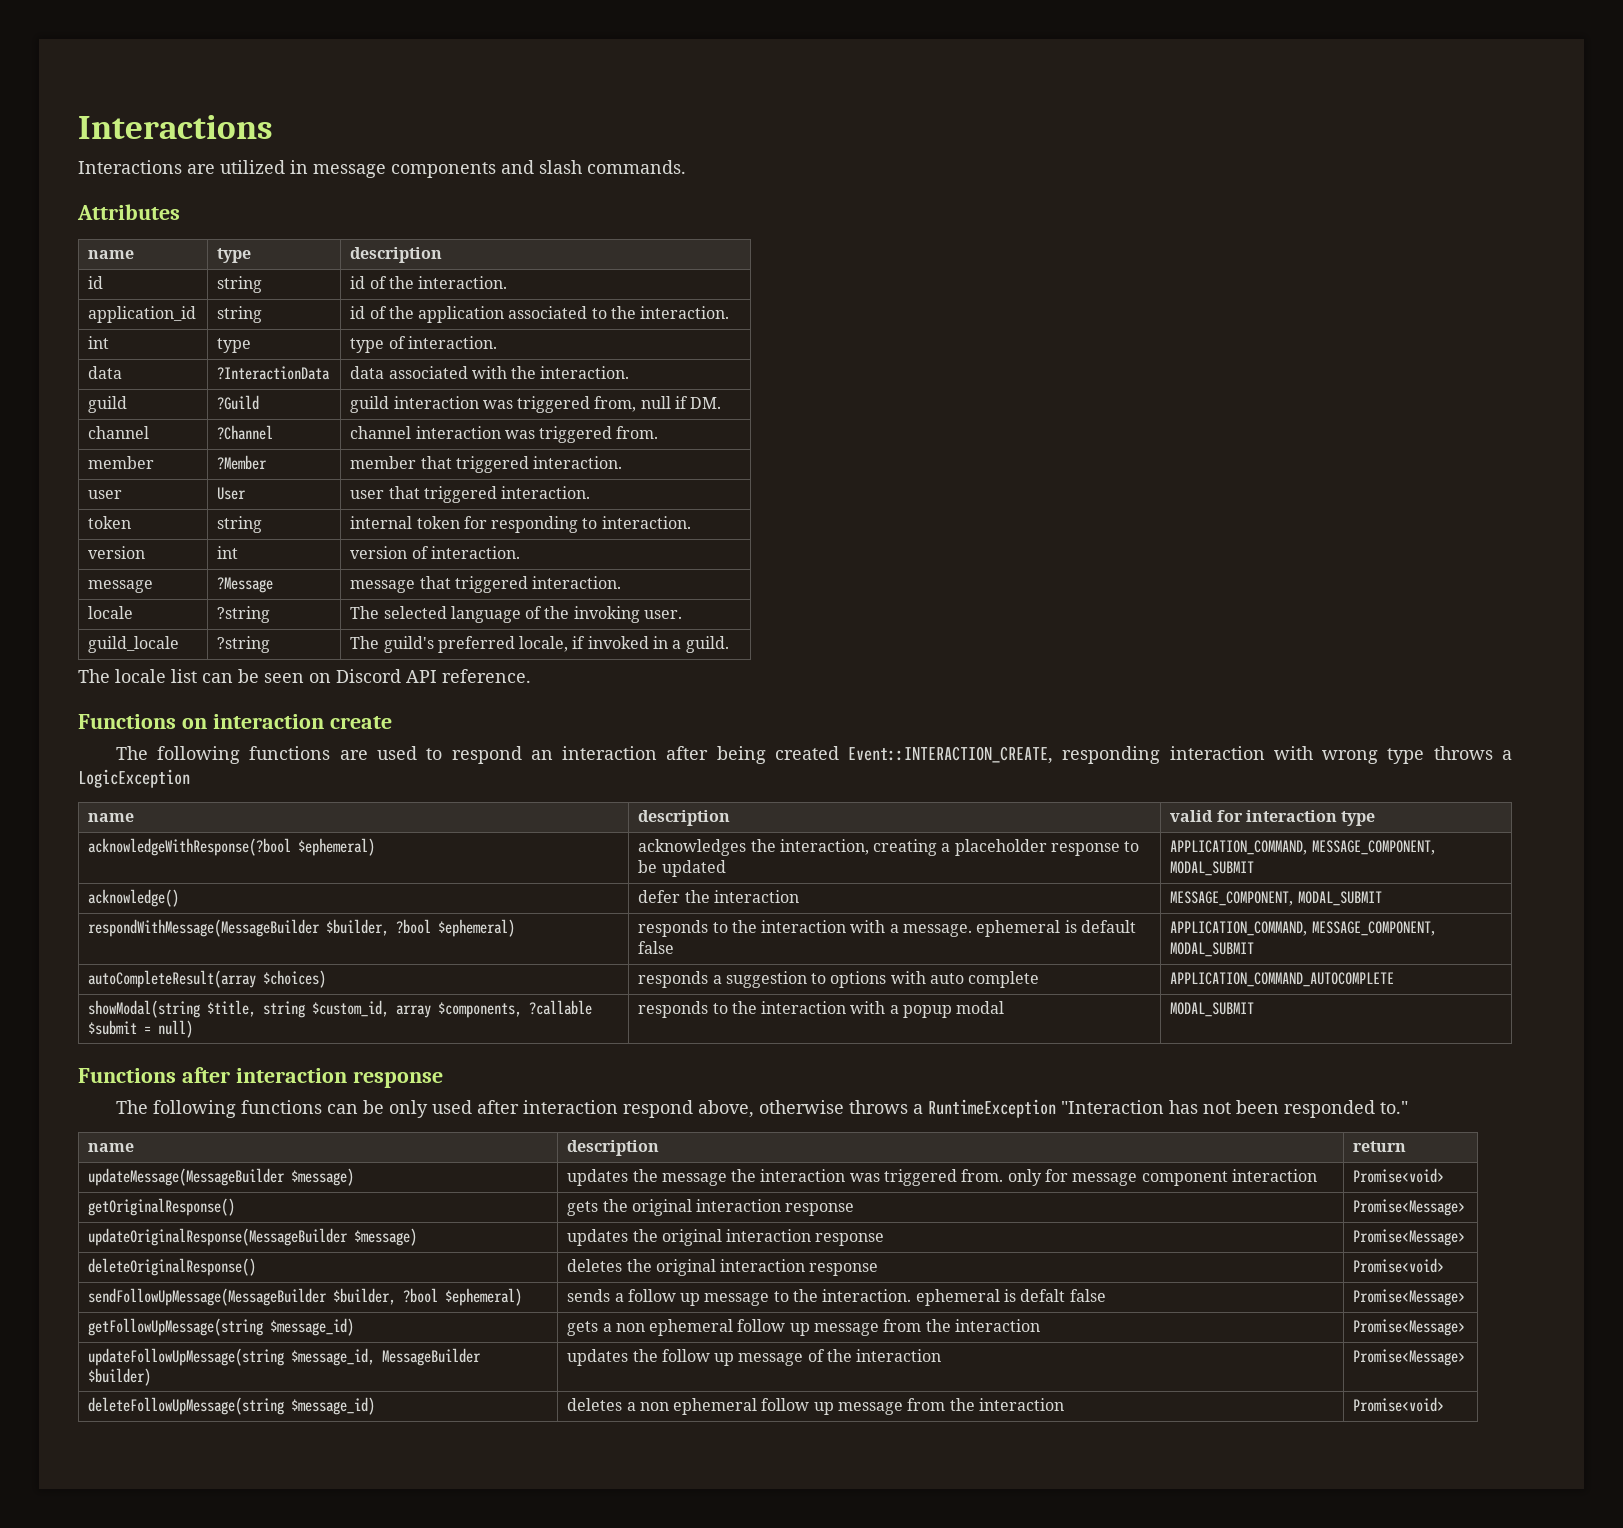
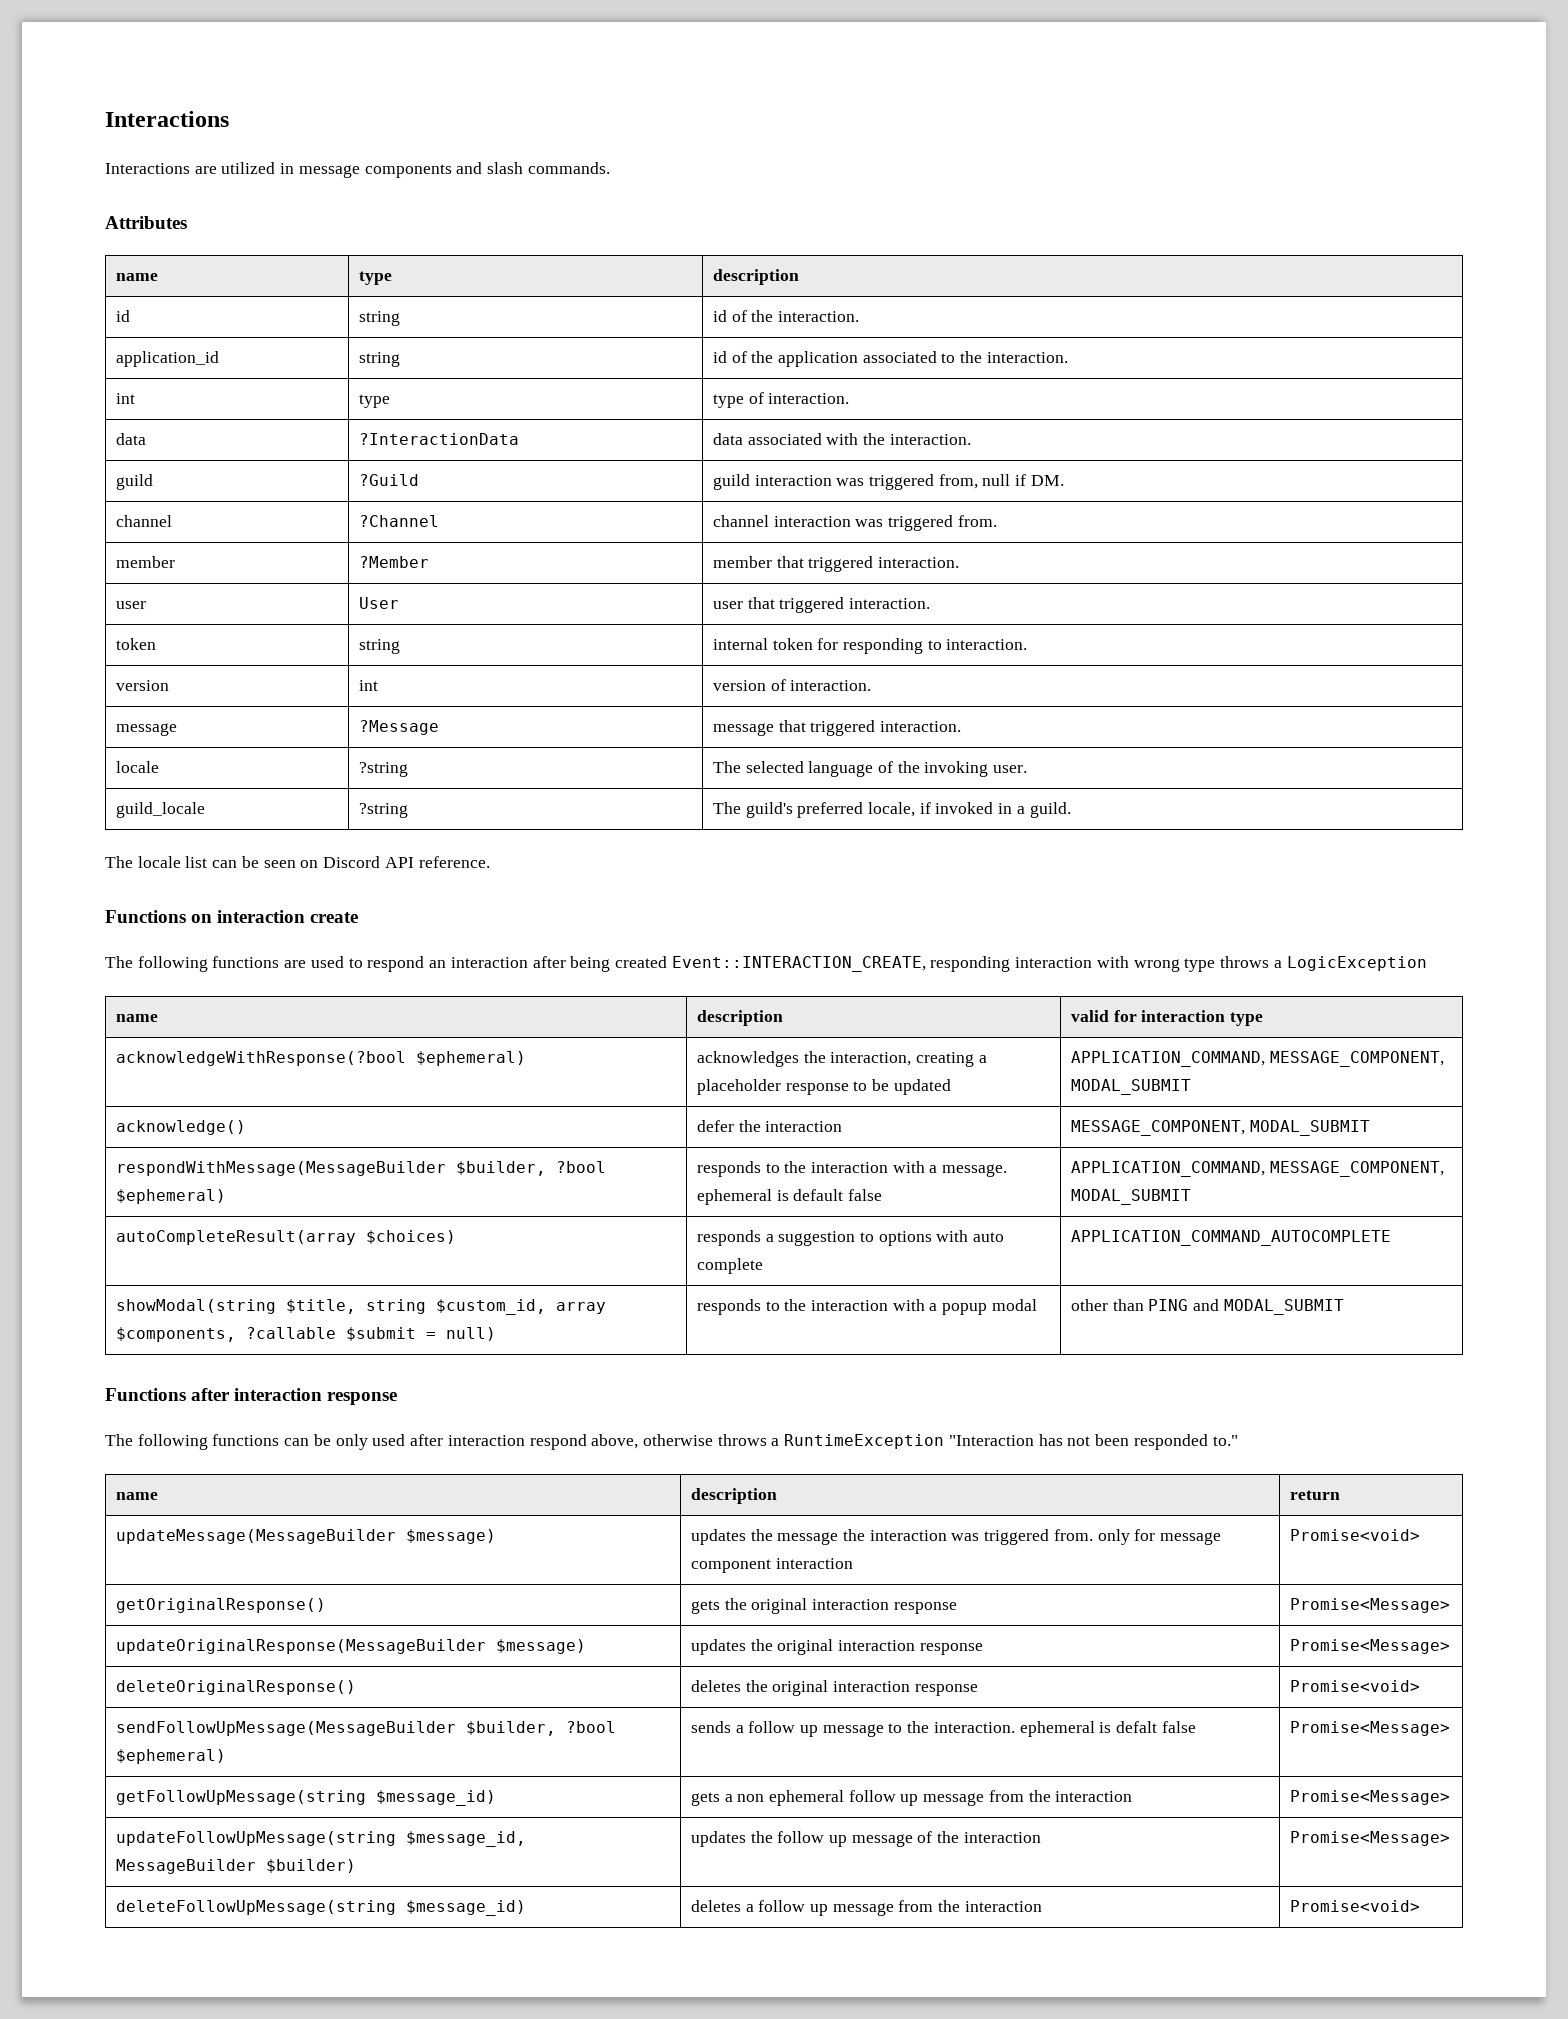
- showModal(string $title, string $custom_id, array $components, ?callable $submit = null) | responds to the interaction with a popup modal | MODAL_SUBMIT
+ showModal(string $title, string $custom_id, array $components, ?callable $submit = null) | responds to the interaction with a popup modal | other than PING and MODAL_SUBMIT
- deleteFollowUpMessage(string $message_id) | deletes a non ephemeral follow up message from the interaction | Promise<void>
+ deleteFollowUpMessage(string $message_id) | deletes a follow up message from the interaction | Promise<void>

